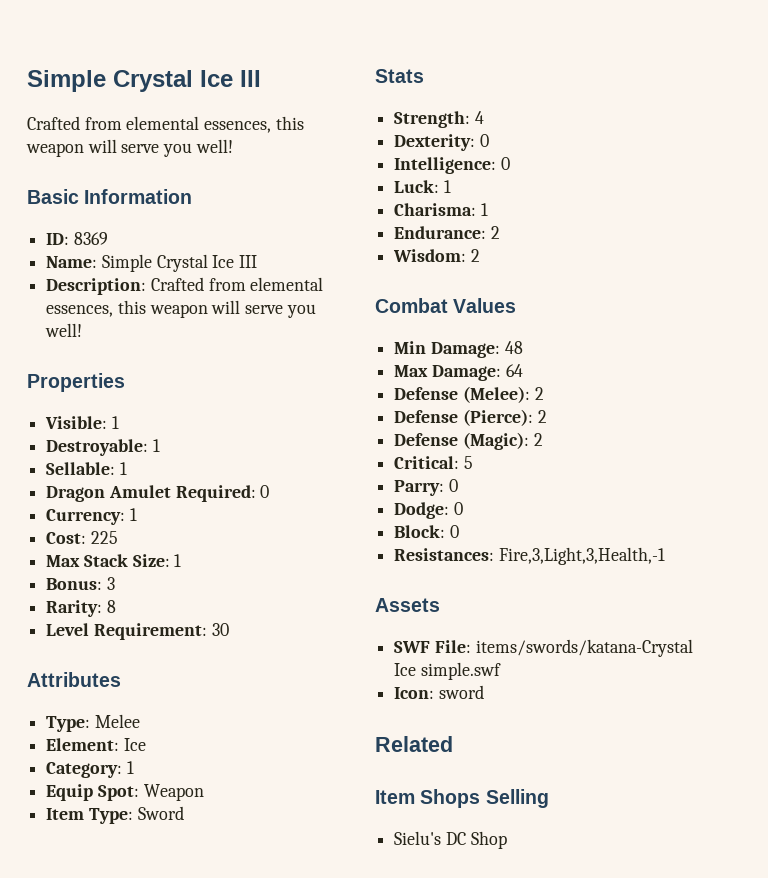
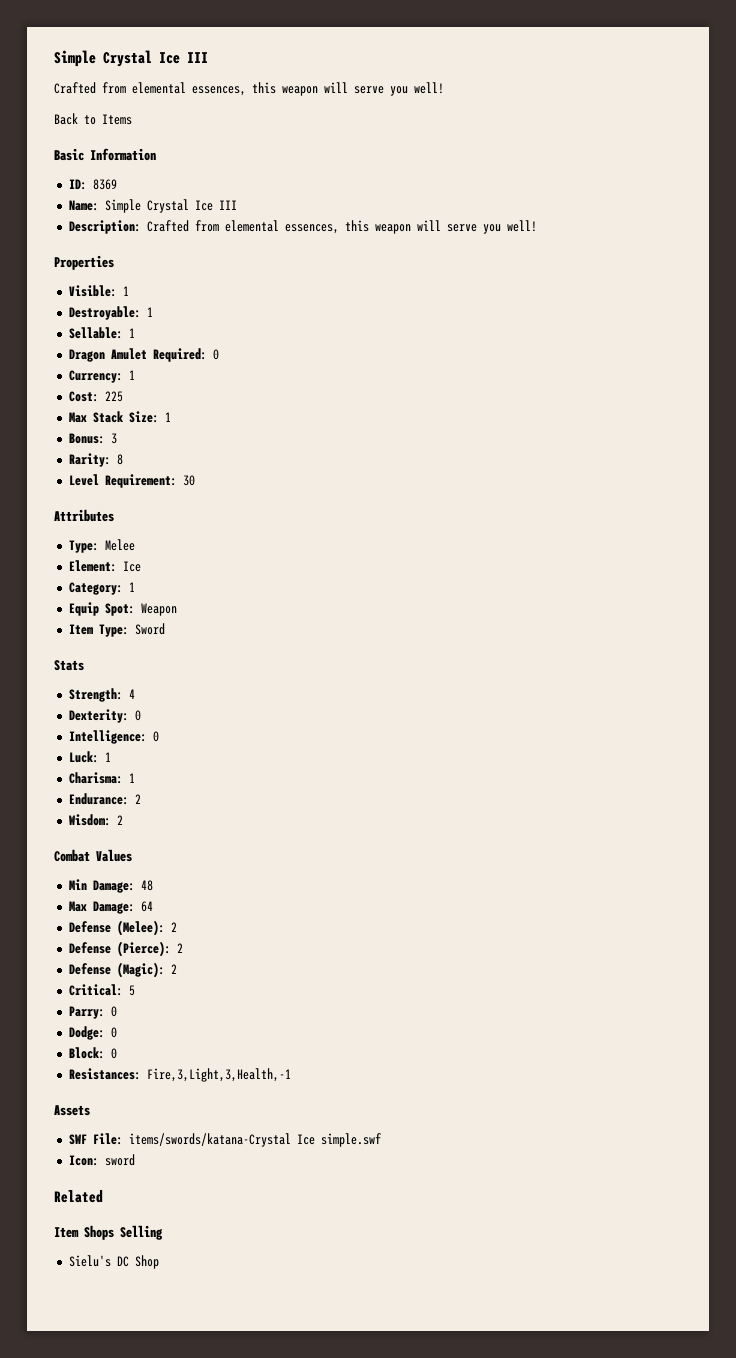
+ Back to Items

